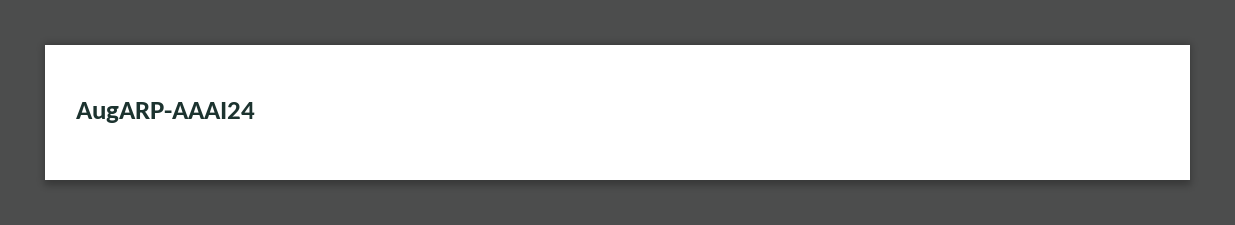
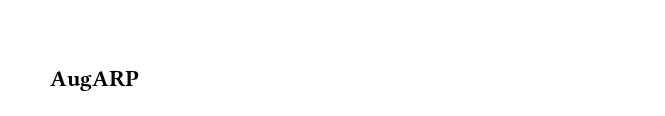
- AugARP-AAAI24
+ AugARP

